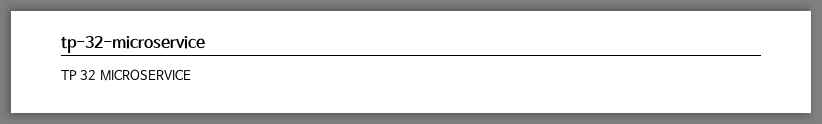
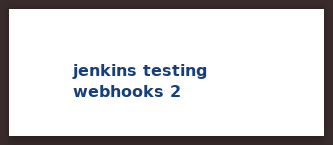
- tp-32-microservice
- TP 32 MICROSERVICE
+ jenkins testing webhooks 2

